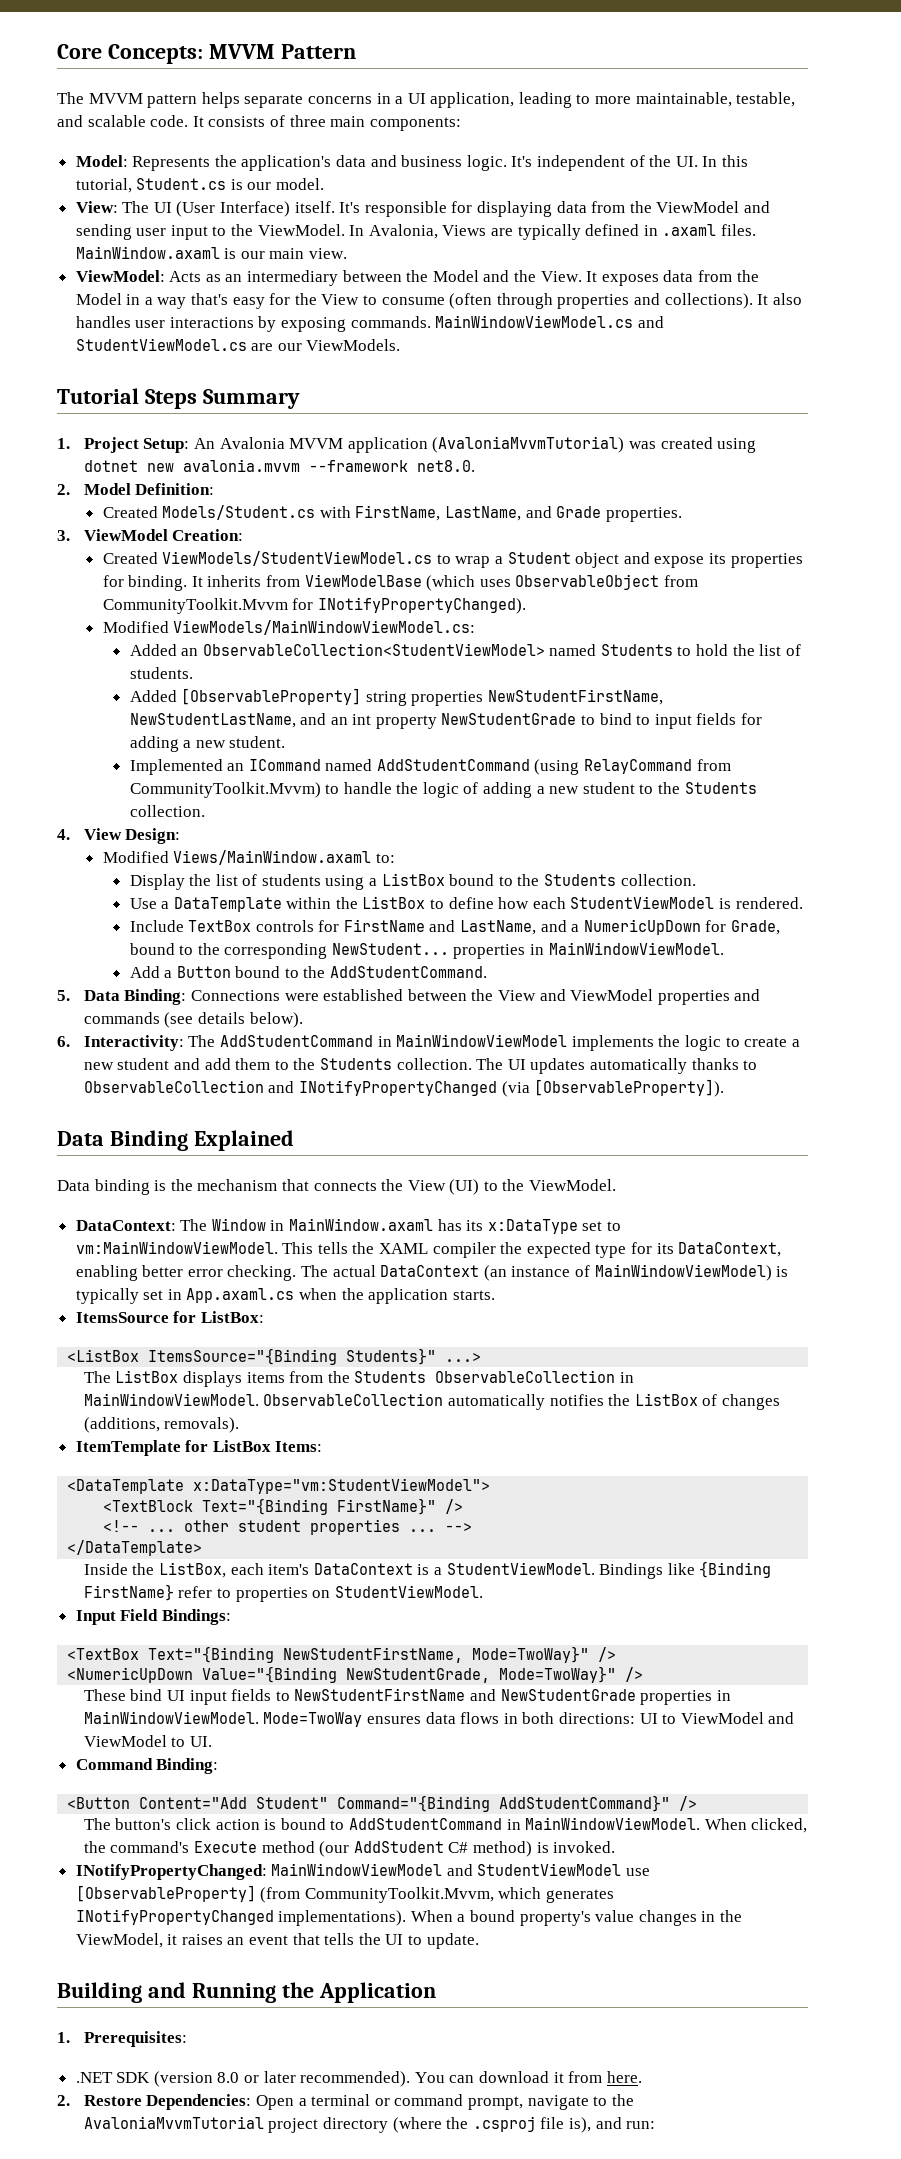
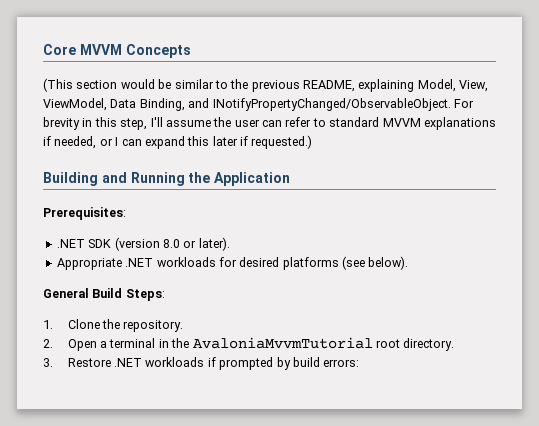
- Core Concepts: MVVM Pattern
- The MVVM pattern helps separate concerns in a UI application, leading to more maintainable, testable, and scalable code. It consists of three main components:
- Model: Represents the application's data and business logic. It's independent of the UI. In this tutorial, Student.cs is our model.
- View: The UI (User Interface) itself. It's responsible for displaying data from the ViewModel and sending user input to the ViewModel. In Avalonia, Views are typically defined in .axaml files. MainWindow.axaml is our main view.
- ViewModel: Acts as an intermediary between the Model and the View. It exposes data from the Model in a way that's easy for the View to consume (often through properties and collections). It also handles user interactions by exposing commands. MainWindowViewModel.cs and StudentViewModel.cs are our ViewModels.
- Tutorial Steps Summary
- 1. Project Setup: An Avalonia MVVM application (AvaloniaMvvmTutorial) was created using dotnet new avalonia.mvvm --framework net8.0.
- 2. Model Definition:
- Created Models/Student.cs with FirstName, LastName, and Grade properties.
- 3. ViewModel Creation:
- Created ViewModels/StudentViewModel.cs to wrap a Student object and expose its properties for binding. It inherits from ViewModelBase (which uses ObservableObject from CommunityToolkit.Mvvm for INotifyPropertyChanged).
- Modified ViewModels/MainWindowViewModel.cs:
- Added an ObservableCollection<StudentViewModel> named Students to hold the list of students.
- Added [ObservableProperty] string properties NewStudentFirstName, NewStudentLastName, and an int property NewStudentGrade to bind to input fields for adding a new student.
- Implemented an ICommand named AddStudentCommand (using RelayCommand from CommunityToolkit.Mvvm) to handle the logic of adding a new student to the Students collection.
- 4. View Design:
- Modified Views/MainWindow.axaml to:
- Display the list of students using a ListBox bound to the Students collection.
- Use a DataTemplate within the ListBox to define how each StudentViewModel is rendered.
- Include TextBox controls for FirstName and LastName, and a NumericUpDown for Grade, bound to the corresponding NewStudent... properties in MainWindowViewModel.
- Add a Button bound to the AddStudentCommand.
- 5. Data Binding: Connections were established between the View and ViewModel properties and commands (see details below).
- 6. Interactivity: The AddStudentCommand in MainWindowViewModel implements the logic to create a new student and add them to the Students collection. The UI updates automatically thanks to ObservableCollection and INotifyPropertyChanged (via [ObservableProperty]).
- Data Binding Explained
- Data binding is the mechanism that connects the View (UI) to the ViewModel.
- DataContext: The Window in MainWindow.axaml has its x:DataType set to vm:MainWindowViewModel. This tells the XAML compiler the expected type for its DataContext, enabling better error checking. The actual DataContext (an instance of MainWindowViewModel) is typically set in App.axaml.cs when the application starts.
- ItemsSource for ListBox:
- <ListBox ItemsSource="{Binding Students}" ...>
- The ListBox displays items from the Students ObservableCollection in MainWindowViewModel. ObservableCollection automatically notifies the ListBox of changes (additions, removals).
- ItemTemplate for ListBox Items:
- <DataTemplate x:DataType="vm:StudentViewModel">
- <TextBlock Text="{Binding FirstName}" />
- <!-- ... other student properties ... -->
- </DataTemplate>
- Inside the ListBox, each item's DataContext is a StudentViewModel. Bindings like {Binding FirstName} refer to properties on StudentViewModel.
- Input Field Bindings:
- <TextBox Text="{Binding NewStudentFirstName, Mode=TwoWay}" />
- <NumericUpDown Value="{Binding NewStudentGrade, Mode=TwoWay}" />
- These bind UI input fields to NewStudentFirstName and NewStudentGrade properties in MainWindowViewModel. Mode=TwoWay ensures data flows in both directions: UI to ViewModel and ViewModel to UI.
- Command Binding:
- <Button Content="Add Student" Command="{Binding AddStudentCommand}" />
- The button's click action is bound to AddStudentCommand in MainWindowViewModel. When clicked, the command's Execute method (our AddStudent C# method) is invoked.
- INotifyPropertyChanged: MainWindowViewModel and StudentViewModel use [ObservableProperty] (from CommunityToolkit.Mvvm, which generates INotifyPropertyChanged implementations). When a bound property's value changes in the ViewModel, it raises an event that tells the UI to update.
+ Core MVVM Concepts
+ (This section would be similar to the previous README, explaining Model, View, ViewModel, Data Binding, and INotifyPropertyChanged/ObservableObject. For brevity in this step, I'll assume the user can refer to standard MVVM explanations if needed, or I can expand this later if requested.)
- 1. Prerequisites:
+ Prerequisites:
- .NET SDK (version 8.0 or later recommended). You can download it from here.
- 2. Restore Dependencies: Open a terminal or command prompt, navigate to the AvaloniaMvvmTutorial project directory (where the .csproj file is), and run:
+ .NET SDK (version 8.0 or later).
+ Appropriate .NET workloads for desired platforms (see below).
+ General Build Steps:
+ 1. Clone the repository.
+ 2. Open a terminal in the AvaloniaMvvmTutorial root directory.
+ 3. Restore .NET workloads if prompted by build errors:

